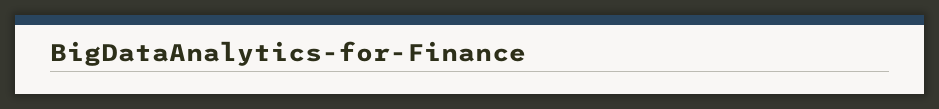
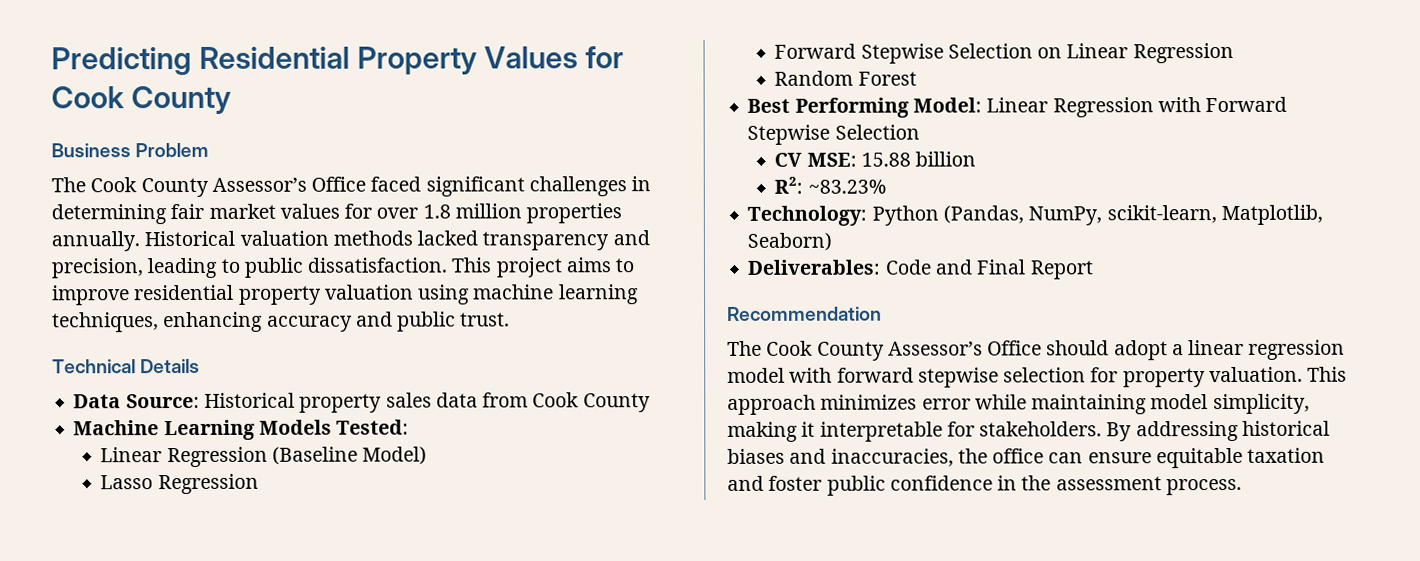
- BigDataAnalytics-for-Finance
+ Predicting Residential Property Values for Cook County
+ Business Problem
+ The Cook County Assessor’s Office faced significant challenges in determining fair market values for over 1.8 million properties annually. Historical valuation methods lacked transparency and precision, leading to public dissatisfaction. This project aims to improve residential property valuation using machine learning techniques, enhancing accuracy and public trust.
+ Technical Details
+ Data Source: Historical property sales data from Cook County
+ Machine Learning Models Tested:
+ Linear Regression (Baseline Model)
+ Lasso Regression
+ Forward Stepwise Selection on Linear Regression
+ Random Forest
+ Best Performing Model: Linear Regression with Forward Stepwise Selection
+ CV MSE: 15.88 billion
+ R²: ~83.23%
+ Technology: Python (Pandas, NumPy, scikit-learn, Matplotlib, Seaborn)
+ Deliverables: Code and Final Report
+ Recommendation
+ The Cook County Assessor’s Office should adopt a linear regression model with forward stepwise selection for property valuation. This approach minimizes error while maintaining model simplicity, making it interpretable for stakeholders. By addressing historical biases and inaccuracies, the office can ensure equitable taxation and foster public confidence in the assessment process.

